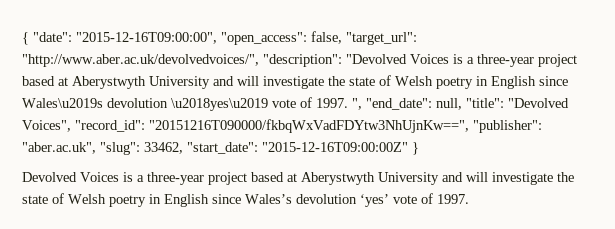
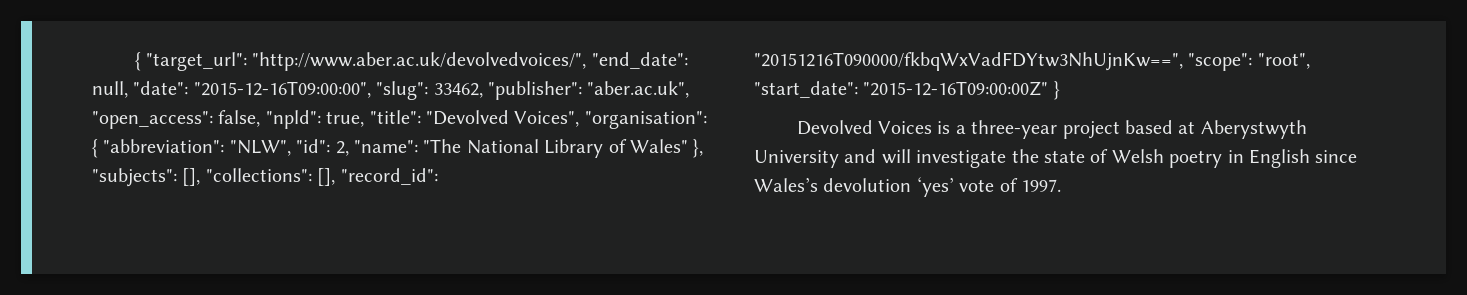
- { "date": "2015-12-16T09:00:00", "open_access": false, "target_url": "http://www.aber.ac.uk/devolvedvoices/", "description": "Devolved Voices is a three-year project based at Aberystwyth University and will investigate the state of Welsh poetry in English since Wales\u2019s devolution \u2018yes\u2019 vote of 1997. ", "end_date": null, "title": "Devolved Voices", "record_id": "20151216T090000/fkbqWxVadFDYtw3NhUjnKw==", "publisher": "aber.ac.uk", "slug": 33462, "start_date": "2015-12-16T09:00:00Z" }
+ { "target_url": "http://www.aber.ac.uk/devolvedvoices/", "end_date": null, "date": "2015-12-16T09:00:00", "slug": 33462, "publisher": "aber.ac.uk", "open_access": false, "npld": true, "title": "Devolved Voices", "organisation": { "abbreviation": "NLW", "id": 2, "name": "The National Library of Wales" }, "subjects": [], "collections": [], "record_id": "20151216T090000/fkbqWxVadFDYtw3NhUjnKw==", "scope": "root", "start_date": "2015-12-16T09:00:00Z" }

